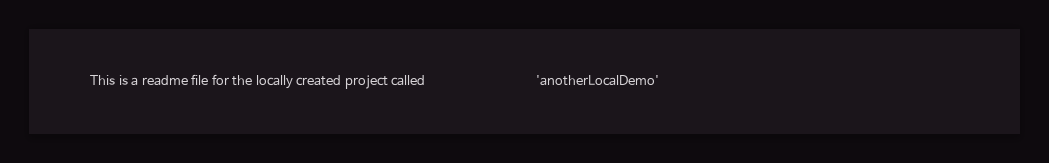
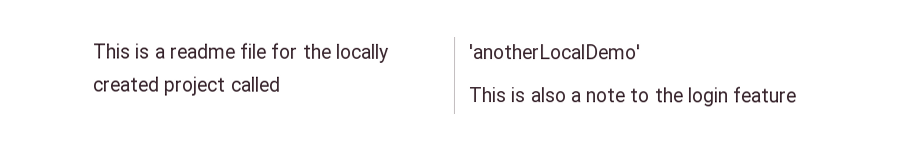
+ This is also a note to the login feature

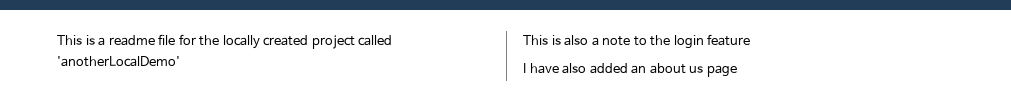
+ I have also added an about us page

